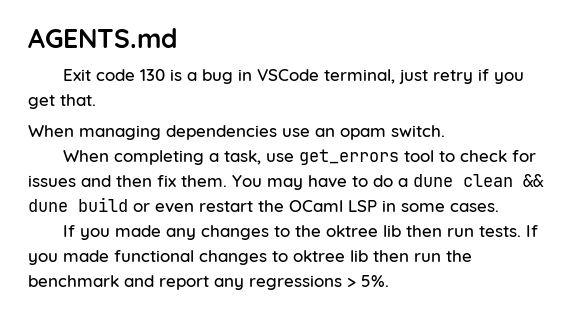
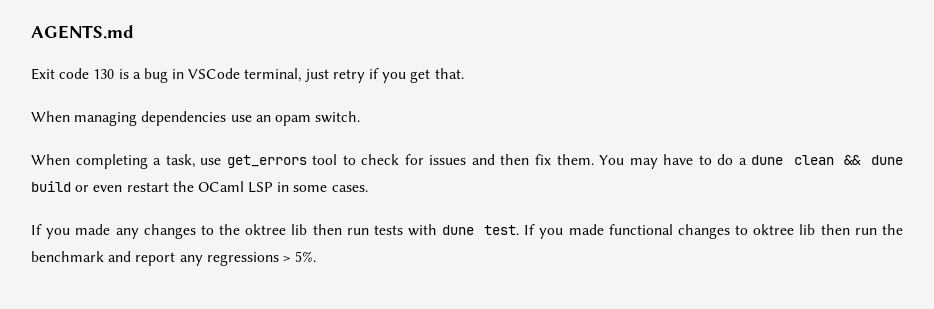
- If you made any changes to the oktree lib then run tests.
+ If you made any changes to the oktree lib then run tests with dune test.

